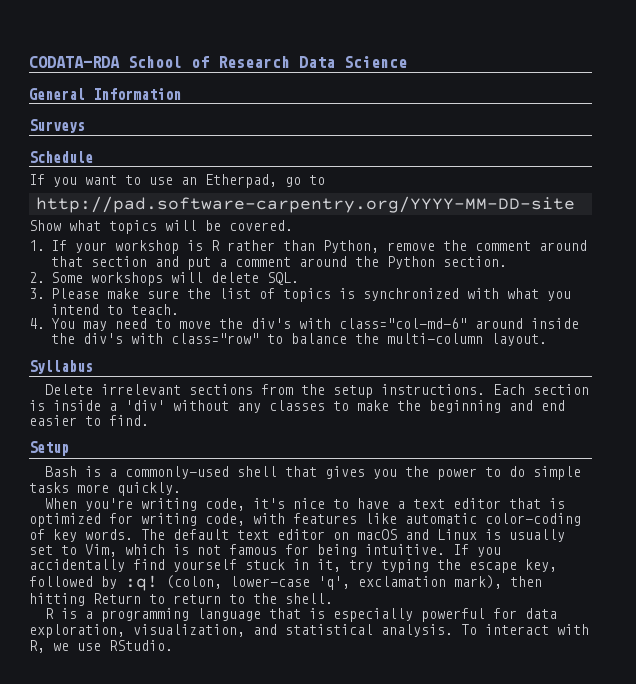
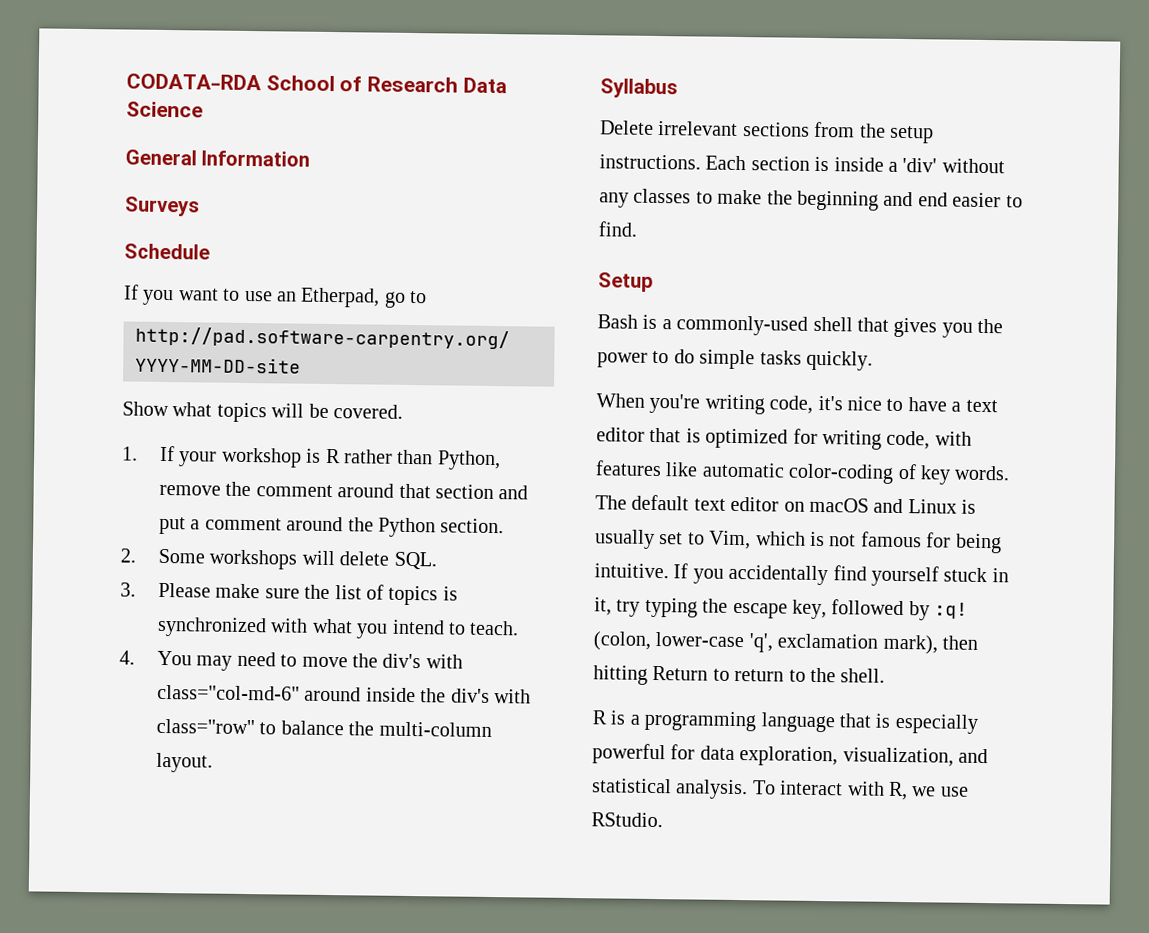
- Bash is a commonly-used shell that gives you the power to do simple tasks more quickly.
+ Bash is a commonly-used shell that gives you the power to do simple tasks quickly.

